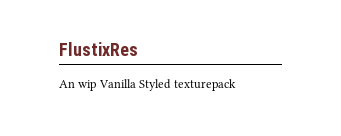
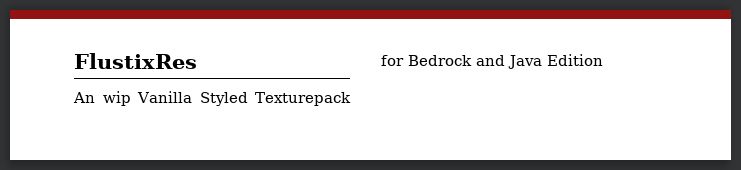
- An wip Vanilla Styled texturepack
+ An wip Vanilla Styled Texturepack for Bedrock and Java Edition

